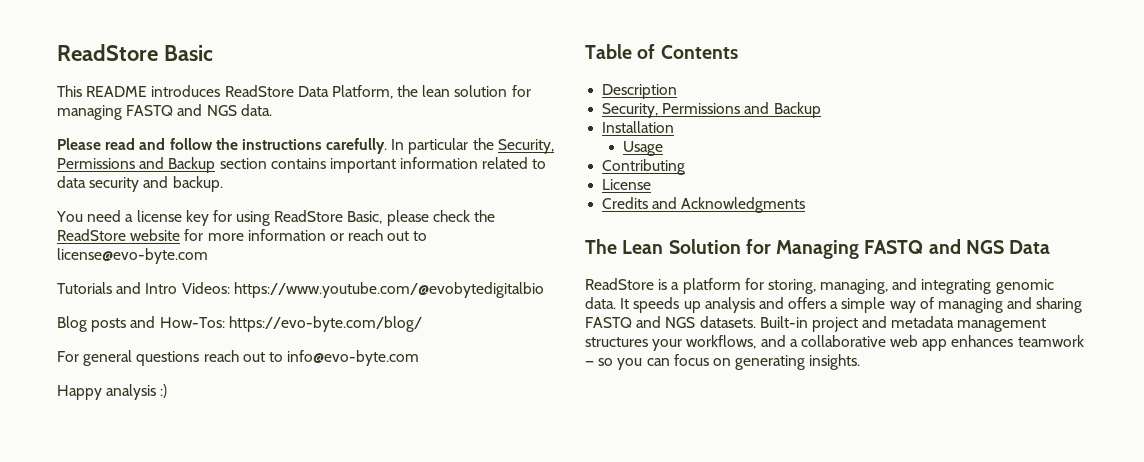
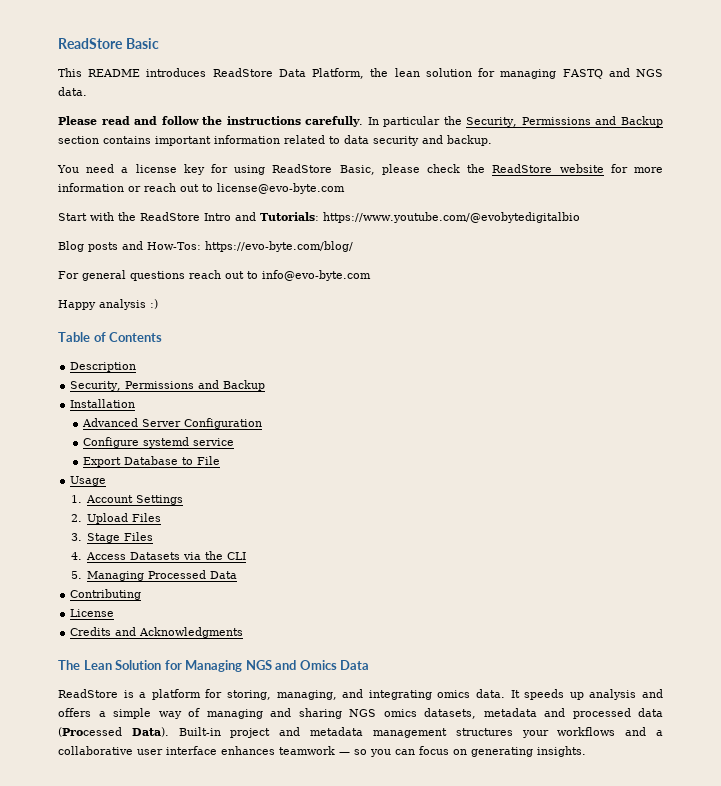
- Tutorials and Intro Videos: https://www.youtube.com/@evobytedigitalbio
+ Start with the ReadStore Intro and Tutorials: https://www.youtube.com/@evobytedigitalbio
+ Advanced Server Configuration
+ Configure systemd service
+ Export Database to File
  Usage
+ 1. Account Settings
+ 2. Upload Files
+ 3. Stage Files
+ 4. Access Datasets via the CLI
+ 5. Managing Processed Data
- The Lean Solution for Managing FASTQ and NGS Data
+ The Lean Solution for Managing NGS and Omics Data
- ReadStore is a platform for storing, managing, and integrating genomic data.
+ ReadStore is a platform for storing, managing, and integrating omics data.
- It speeds up analysis and offers a simple way of managing and sharing FASTQ and NGS datasets.
+ It speeds up analysis and offers a simple way of managing and sharing NGS omics datasets, metadata and processed data (Processed Data).
- Built-in project and metadata management structures your workflows, and a collaborative web app enhances teamwork — so you can focus on generating insights.
+ Built-in project and metadata management structures your workflows and a collaborative user interface enhances teamwork — so you can focus on generating insights.

